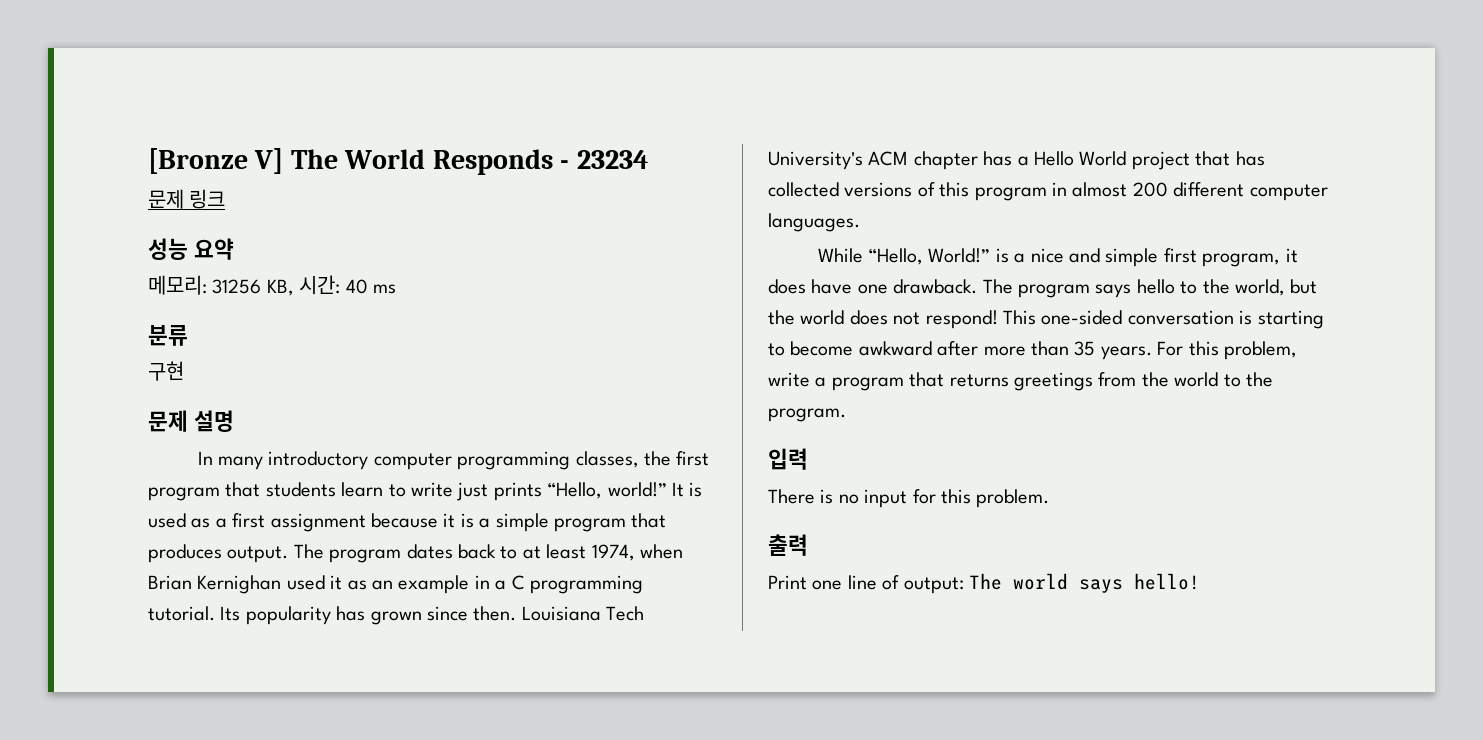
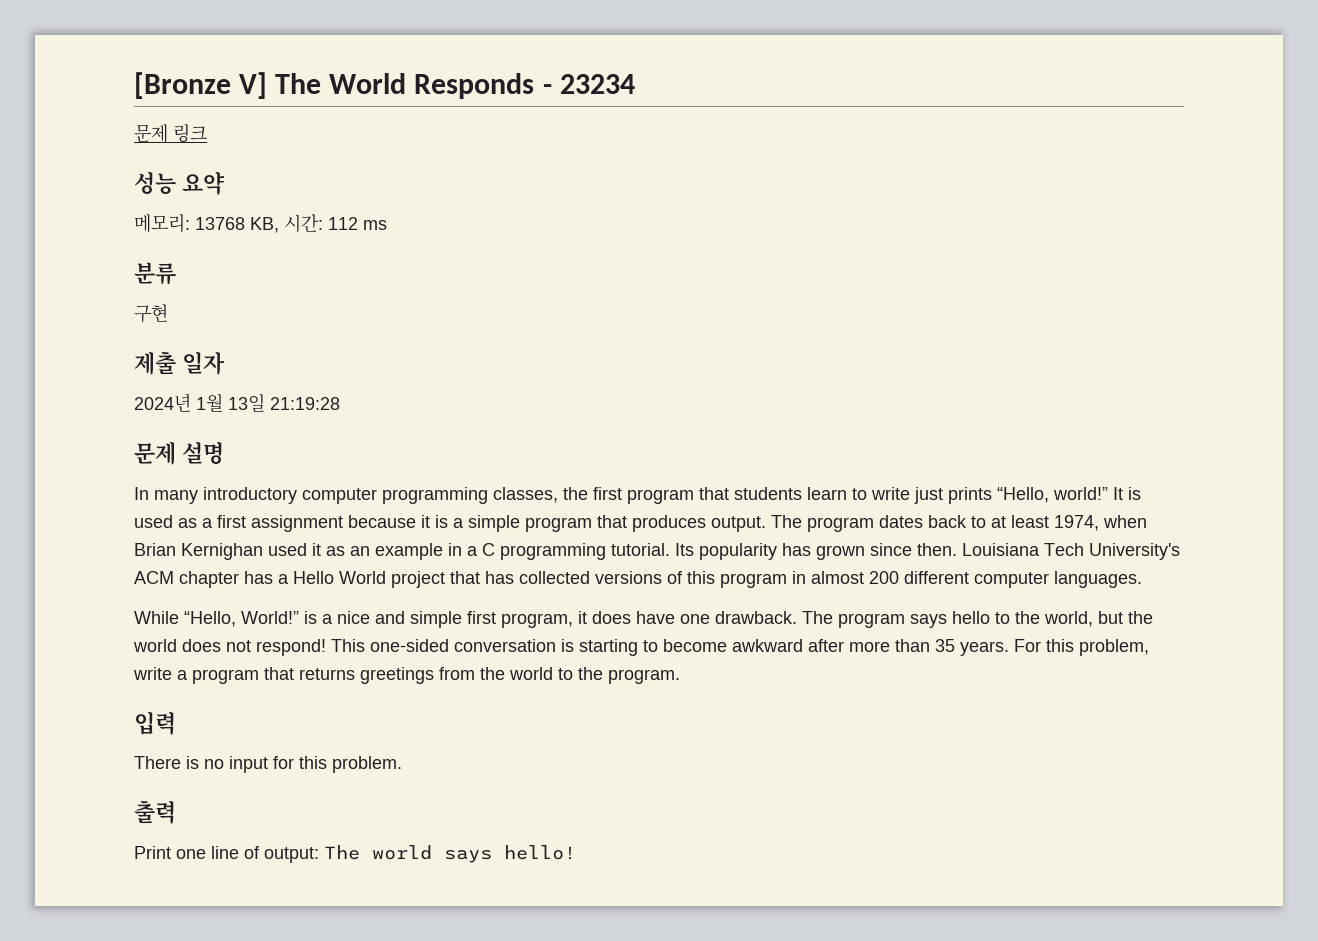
- 메모리: 31256 KB, 시간: 40 ms
+ 메모리: 13768 KB, 시간: 112 ms
+ 제출 일자
+ 2024년 1월 13일 21:19:28

